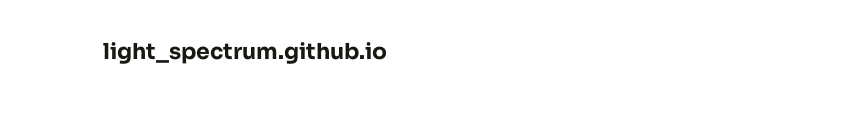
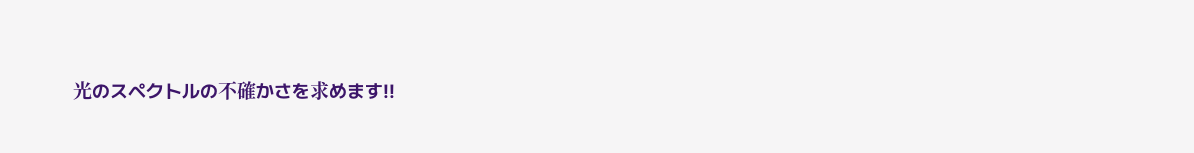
- light_spectrum.github.io
+ 光のスペクトルの不確かさを求めます!!

